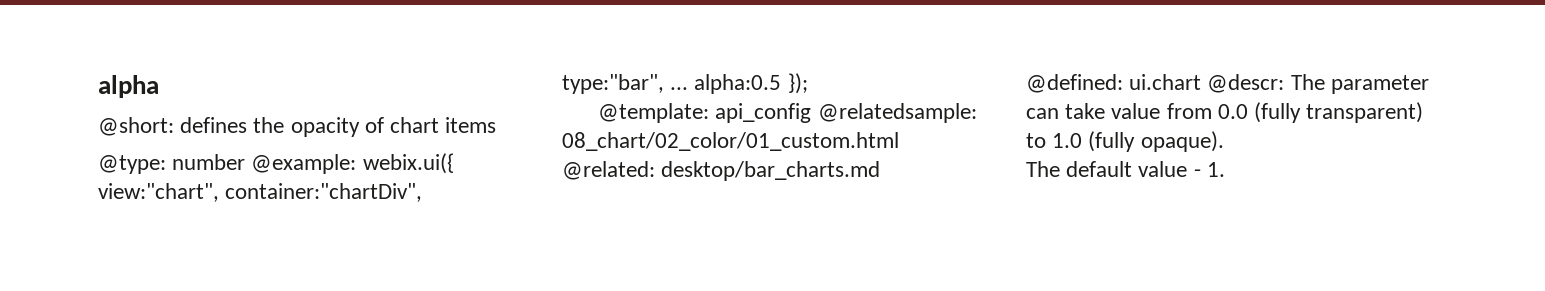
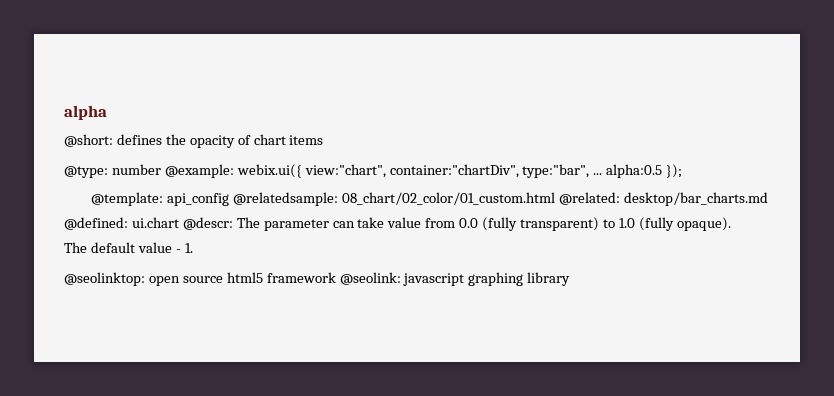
+ @seolinktop: open source html5 framework @seolink: javascript graphing library

